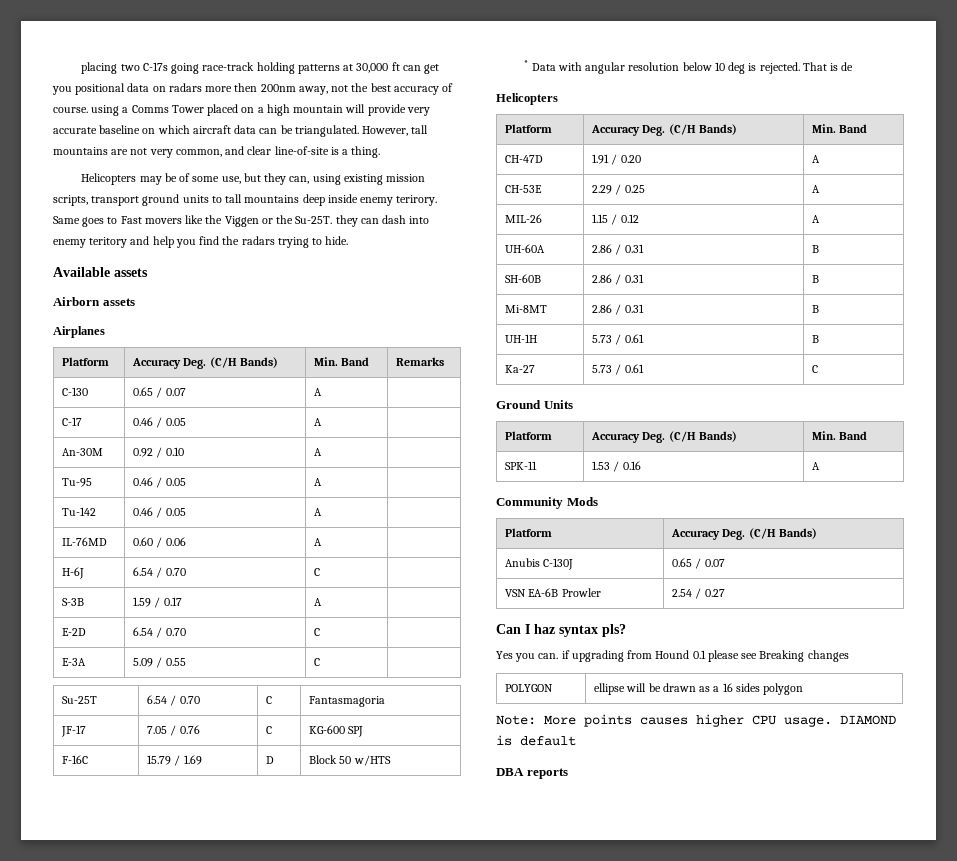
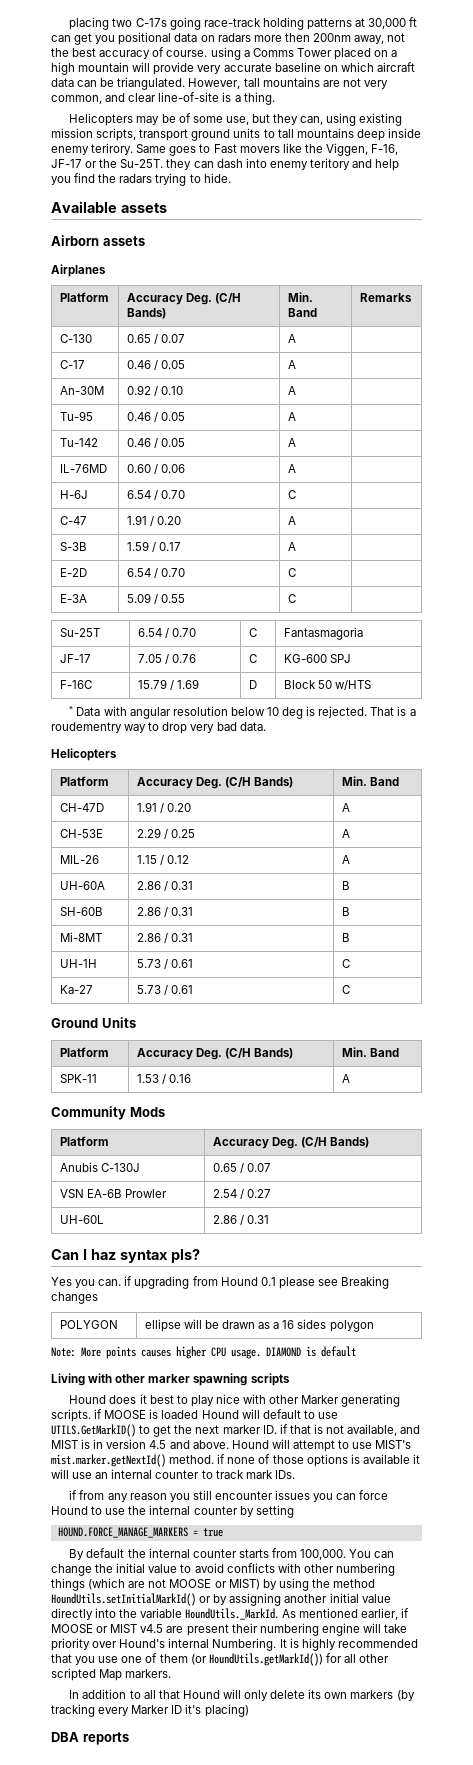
- Same goes to Fast movers like the Viggen or the Su-25T. they can dash into enemy teritory and help you find the radars trying to hide.
+ Same goes to Fast movers like the Viggen, F-16, JF-17 or the Su-25T. they can dash into enemy teritory and help you find the radars trying to hide.
+ C-47 | 1.91 / 0.20 | A |
- That is de
+ That is a roudementry way to drop very bad data.
- UH-1H | 5.73 / 0.61 | B
+ UH-1H | 5.73 / 0.61 | C
+ UH-60L | 2.86 / 0.31
+ Living with other marker spawning scripts
+ Hound does it best to play nice with other Marker generating scripts. if MOOSE is loaded Hound will default to use UTILS.GetMarkID() to get the next marker ID. if that is not available, and MIST is in version 4.5 and above. Hound will attempt to use MIST's mist.marker.getNextId() method. if none of those options is available it will use an internal counter to track mark IDs.
+ if from any reason you still encounter issues you can force Hound to use the internal counter by setting
+ HOUND.FORCE_MANAGE_MARKERS = true
+ By default the internal counter starts from 100,000. You can change the initial value to avoid conflicts with other numbering things (which are not MOOSE or MIST) by using the method HoundUtils.setInitialMarkId() or by assigning another initial value directly into the variable HoundUtils._MarkId. As mentioned earlier, if MOOSE or MIST v4.5 are present their numbering engine will take priority over Hound's internal Numbering. It is highly recommended that you use one of them (or HoundUtils.getMarkId()) for all other scripted Map markers.
+ In addition to all that Hound will only delete its own markers (by tracking every Marker ID it's placing)

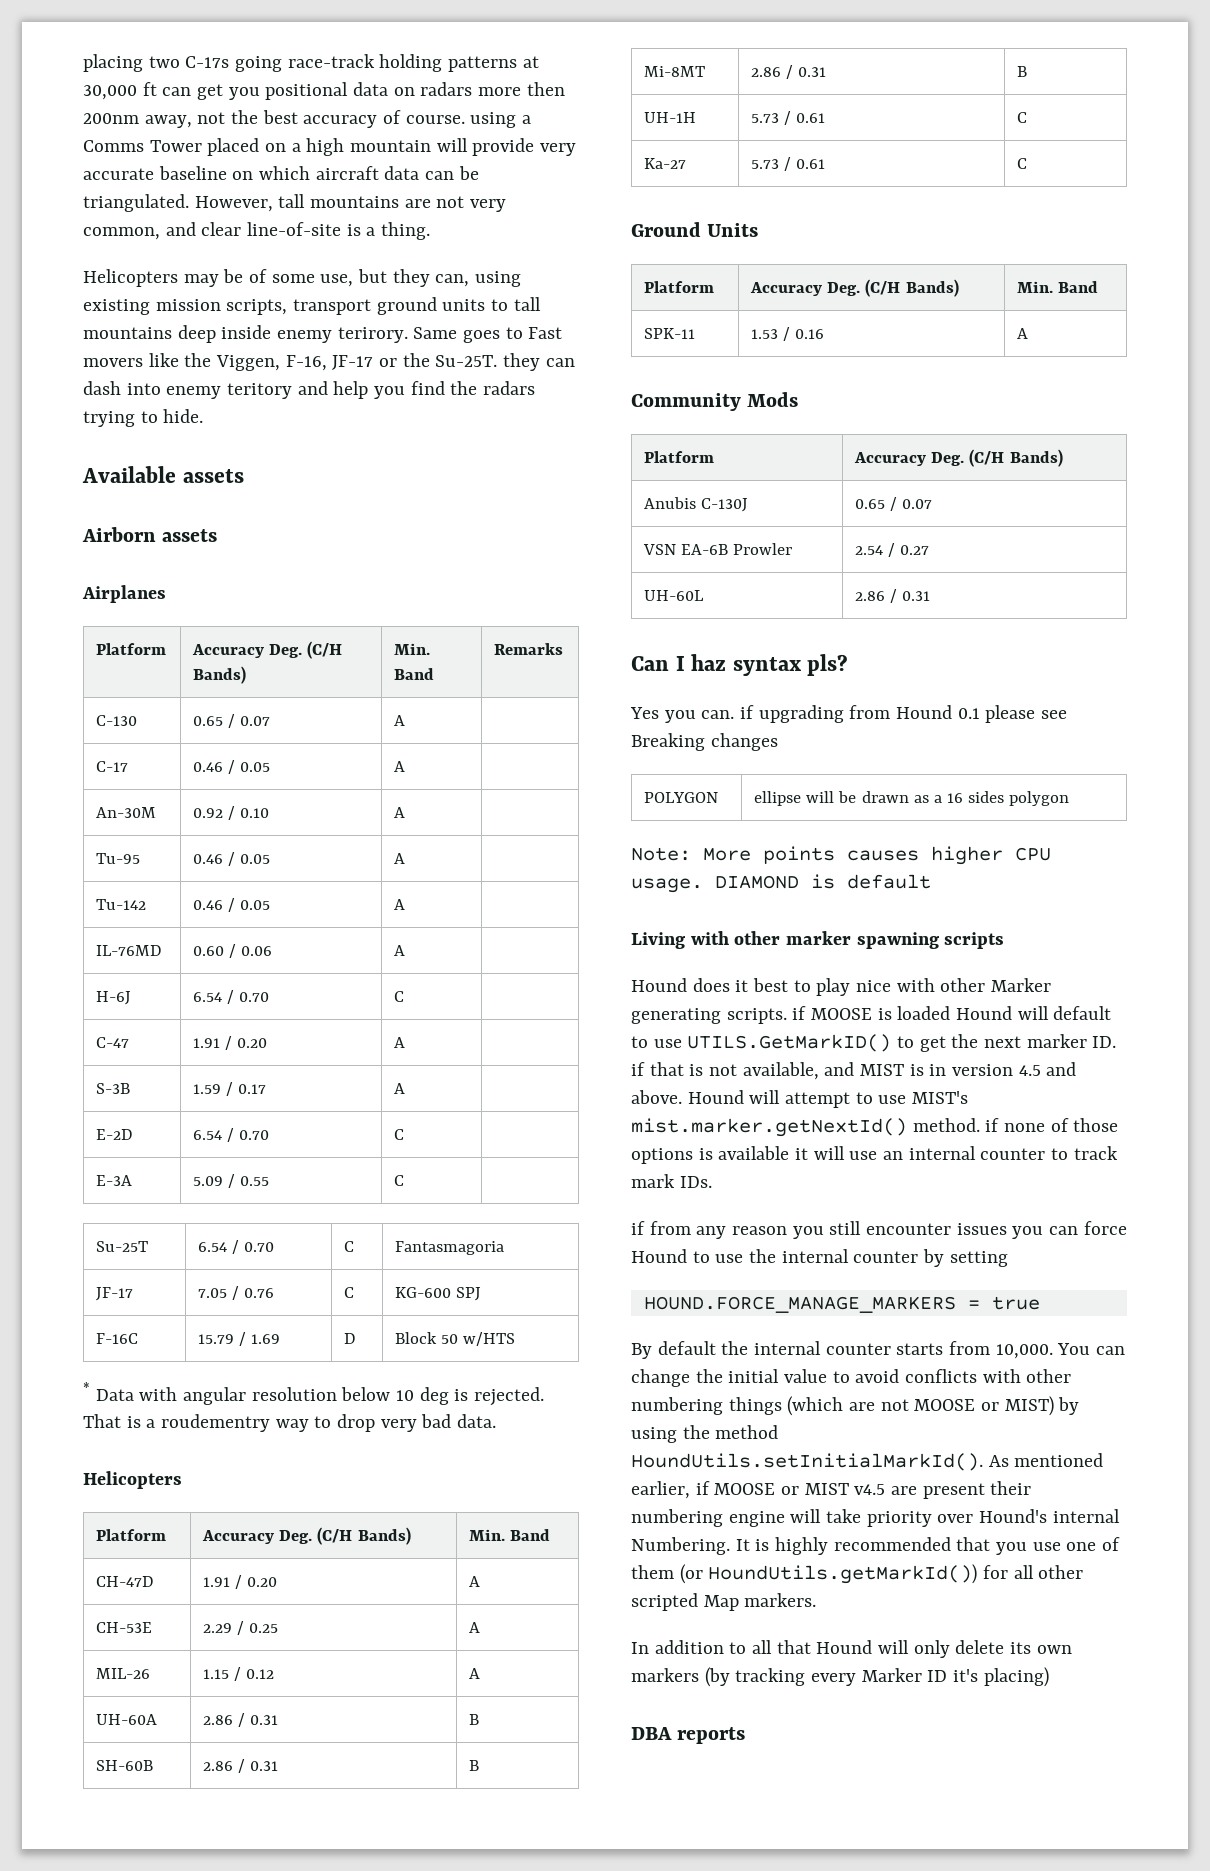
- By default the internal counter starts from 100,000.
+ By default the internal counter starts from 10,000.
- You can change the initial value to avoid conflicts with other numbering things (which are not MOOSE or MIST) by using the method HoundUtils.setInitialMarkId() or by assigning another initial value directly into the variable HoundUtils._MarkId. As mentioned earlier, if MOOSE or MIST v4.5 are present their numbering engine will take priority over Hound's internal Numbering.
+ You can change the initial value to avoid conflicts with other numbering things (which are not MOOSE or MIST) by using the method HoundUtils.setInitialMarkId(). As mentioned earlier, if MOOSE or MIST v4.5 are present their numbering engine will take priority over Hound's internal Numbering.

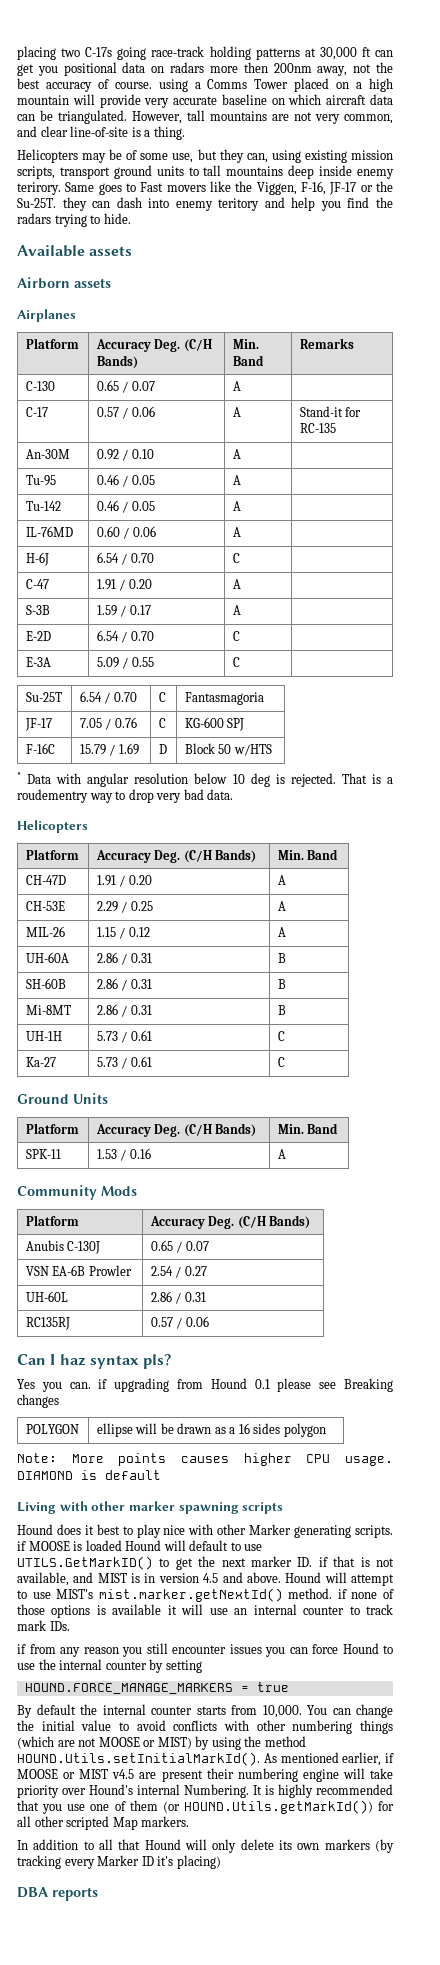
- C-17 | 0.46 / 0.05 | A |
+ C-17 | 0.57 / 0.06 | A | Stand-it for RC-135
+ RC135RJ | 0.57 / 0.06
- You can change the initial value to avoid conflicts with other numbering things (which are not MOOSE or MIST) by using the method HoundUtils.setInitialMarkId(). As mentioned earlier, if MOOSE or MIST v4.5 are present their numbering engine will take priority over Hound's internal Numbering.
+ You can change the initial value to avoid conflicts with other numbering things (which are not MOOSE or MIST) by using the method HOUND.Utils.setInitialMarkId(). As mentioned earlier, if MOOSE or MIST v4.5 are present their numbering engine will take priority over Hound's internal Numbering.
- It is highly recommended that you use one of them (or HoundUtils.getMarkId()) for all other scripted Map markers.
+ It is highly recommended that you use one of them (or HOUND.Utils.getMarkId()) for all other scripted Map markers.

